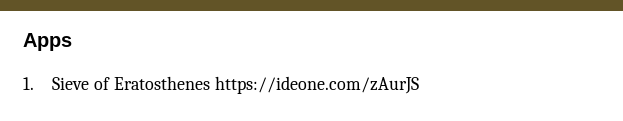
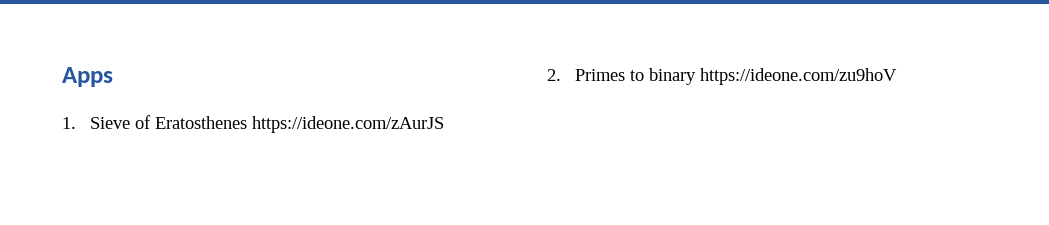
+ 2. Primes to binary https://ideone.com/zu9hoV

